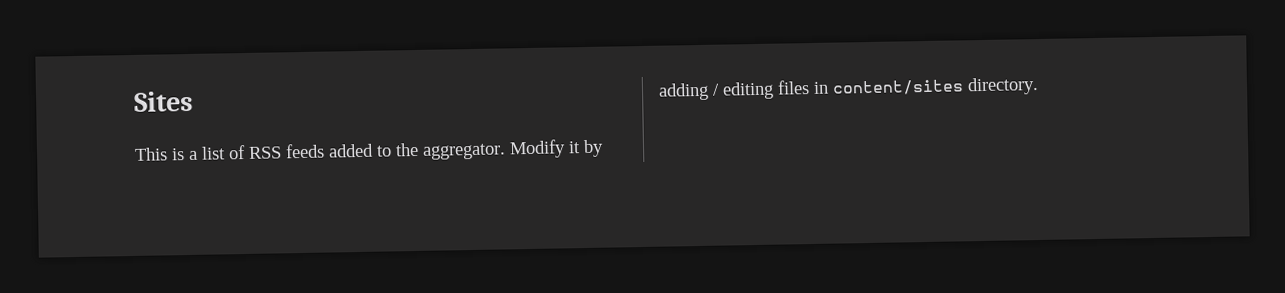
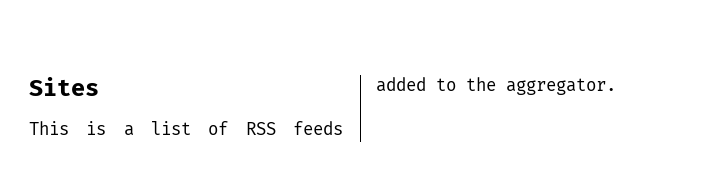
- Modify it by adding / editing files in content/sites directory.

